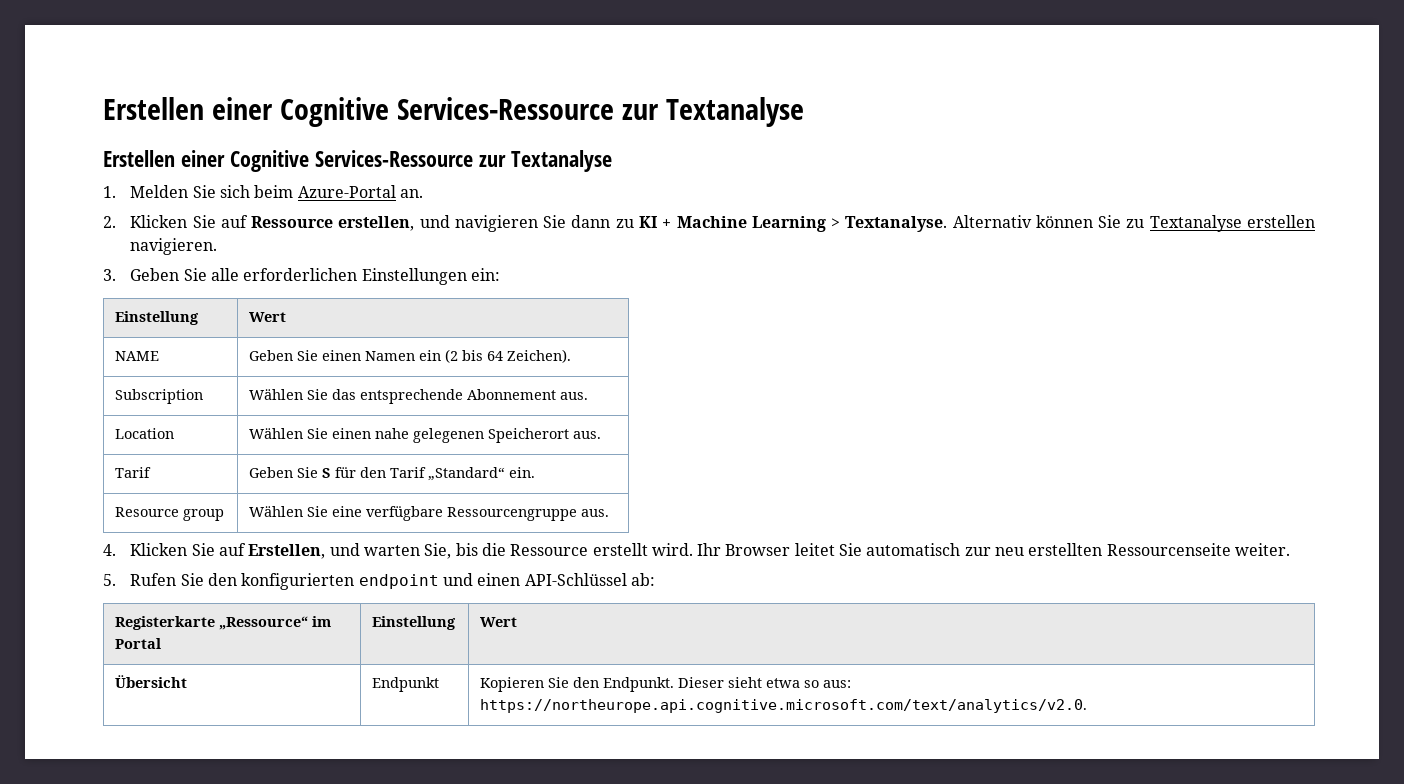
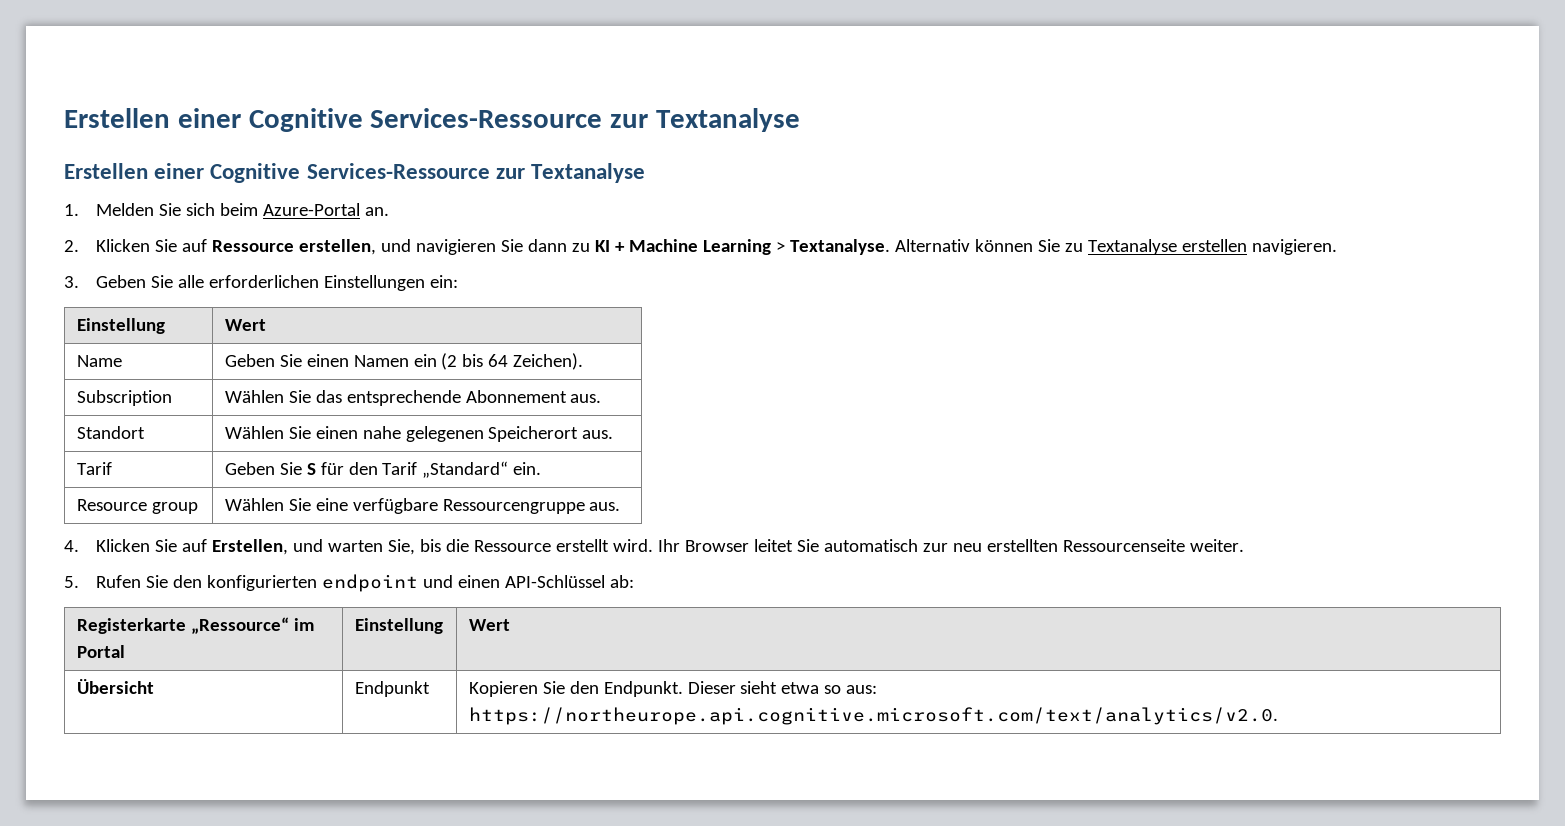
- NAME | Geben Sie einen Namen ein (2 bis 64 Zeichen).
+ Name | Geben Sie einen Namen ein (2 bis 64 Zeichen).
- Location | Wählen Sie einen nahe gelegenen Speicherort aus.
+ Standort | Wählen Sie einen nahe gelegenen Speicherort aus.

